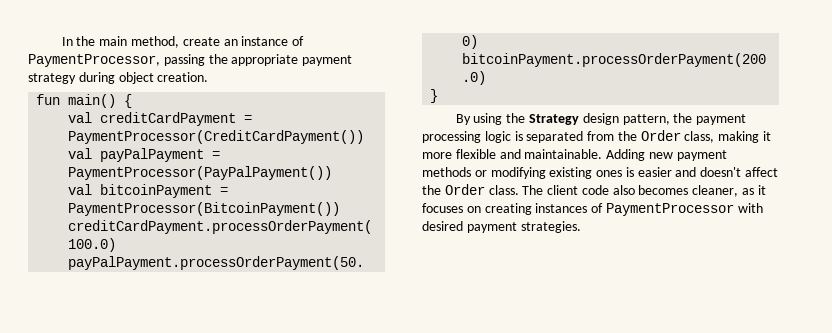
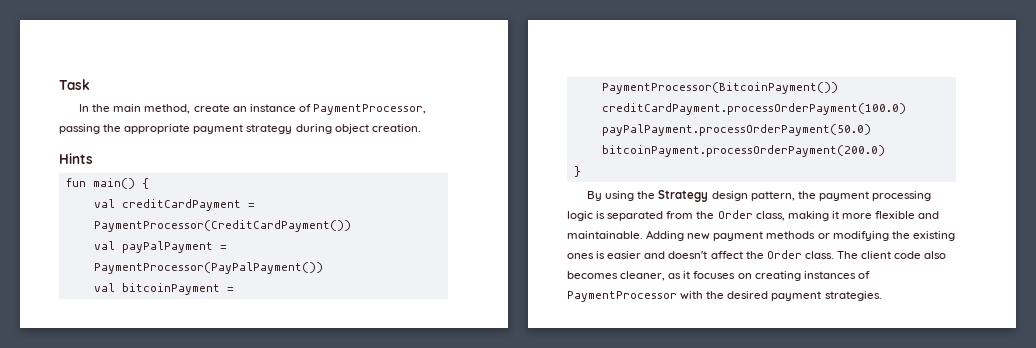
+ Task
+ Hints
- Adding new payment methods or modifying existing ones is easier and doesn't affect the Order class.
+ Adding new payment methods or modifying the existing ones is easier and doesn't affect the Order class.
- The client code also becomes cleaner, as it focuses on creating instances of PaymentProcessor with desired payment strategies.
+ The client code also becomes cleaner, as it focuses on creating instances of PaymentProcessor with the desired payment strategies.

